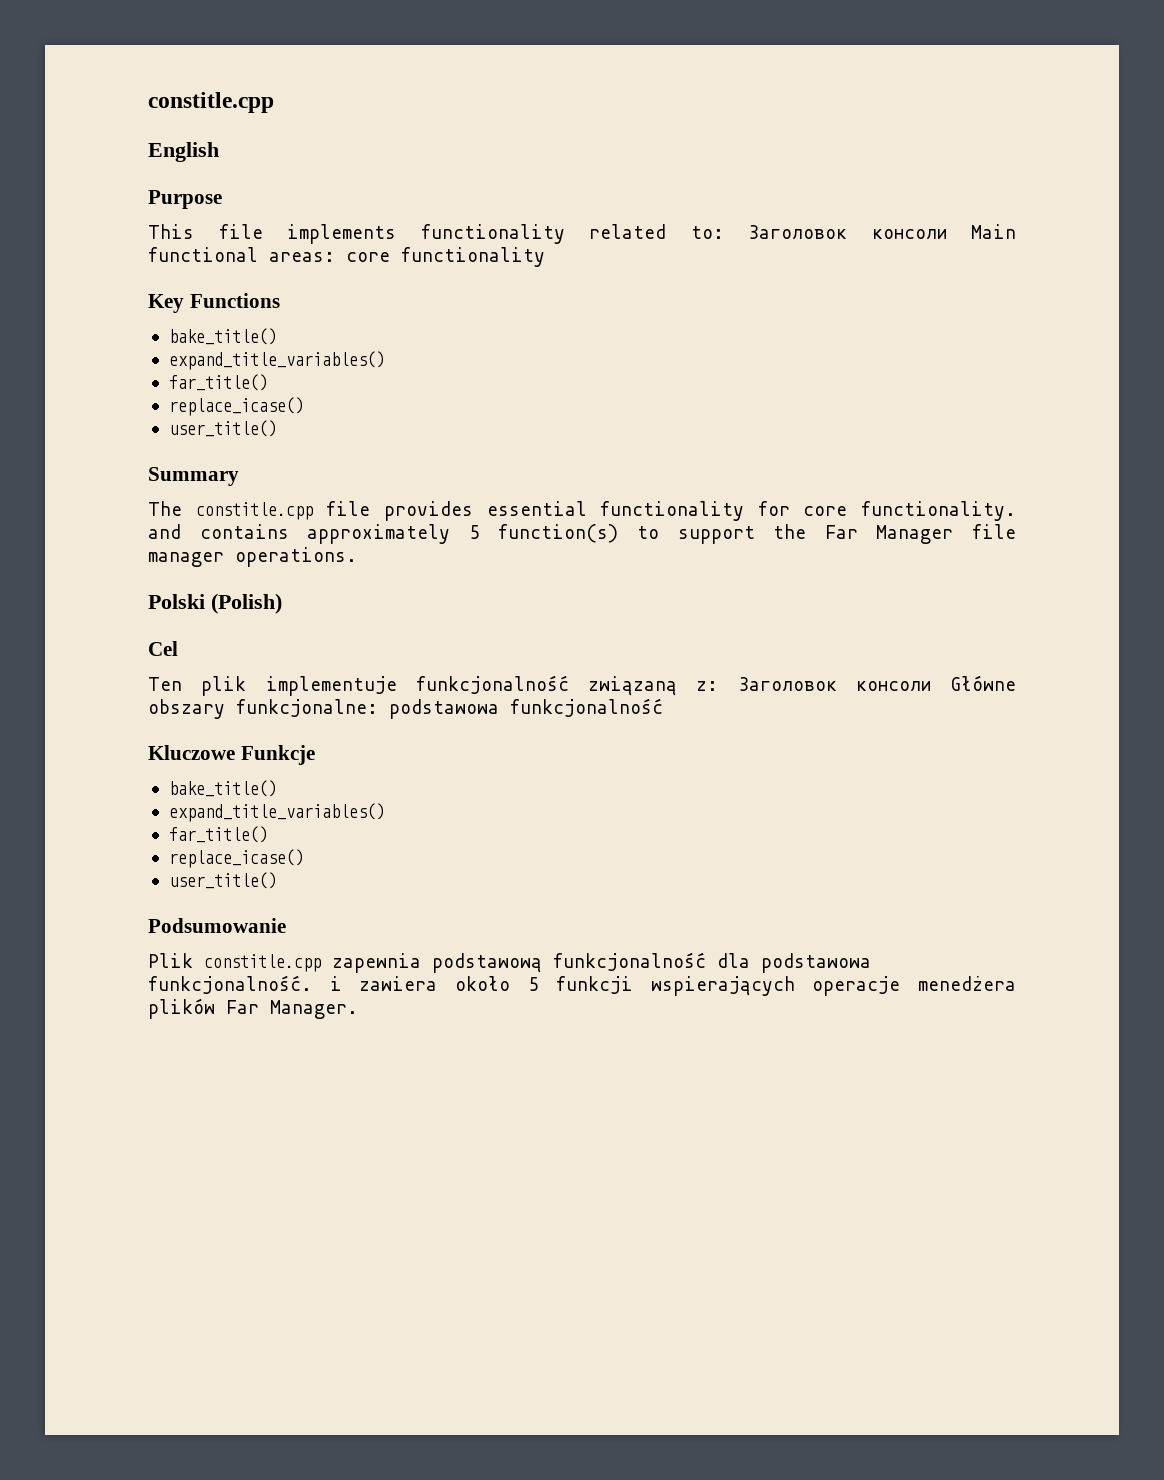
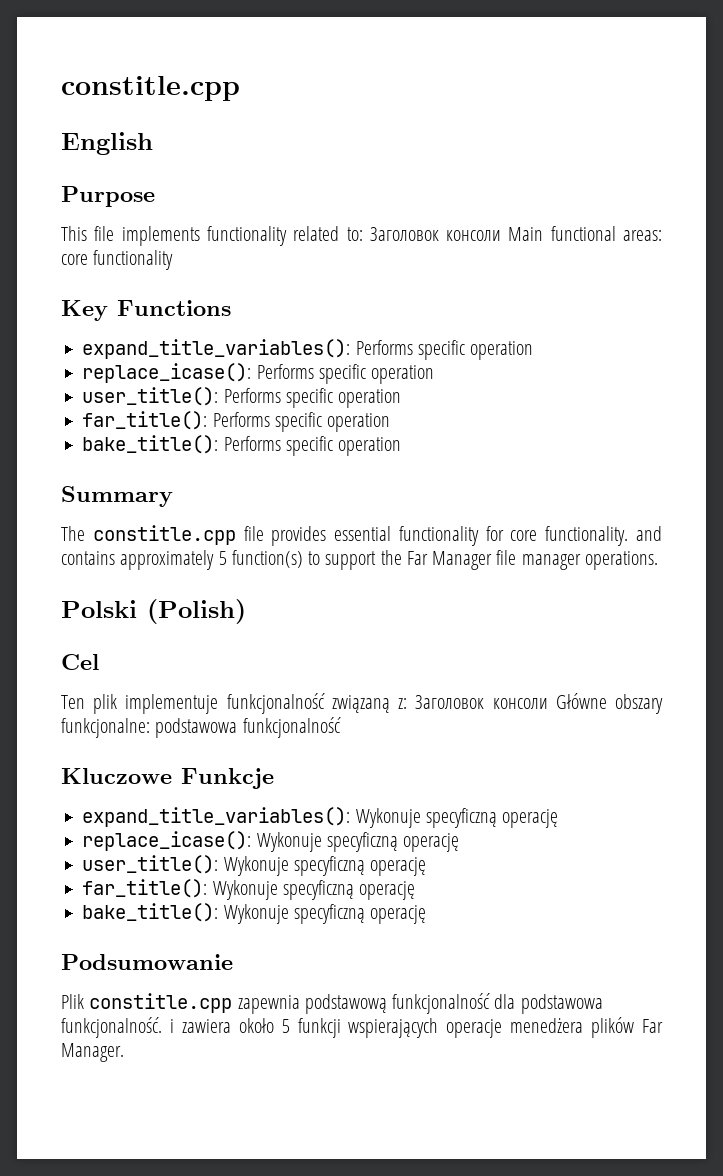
  Key Functions
- bake_title()
- expand_title_variables()
- far_title()
- replace_icase()
- user_title()
+ expand_title_variables(): Performs specific operation
+ replace_icase(): Performs specific operation
+ user_title(): Performs specific operation
+ far_title(): Performs specific operation
+ bake_title(): Performs specific operation
  Kluczowe Funkcje
- bake_title()
- expand_title_variables()
- far_title()
- replace_icase()
- user_title()
+ expand_title_variables(): Wykonuje specyficzną operację
+ replace_icase(): Wykonuje specyficzną operację
+ user_title(): Wykonuje specyficzną operację
+ far_title(): Wykonuje specyficzną operację
+ bake_title(): Wykonuje specyficzną operację

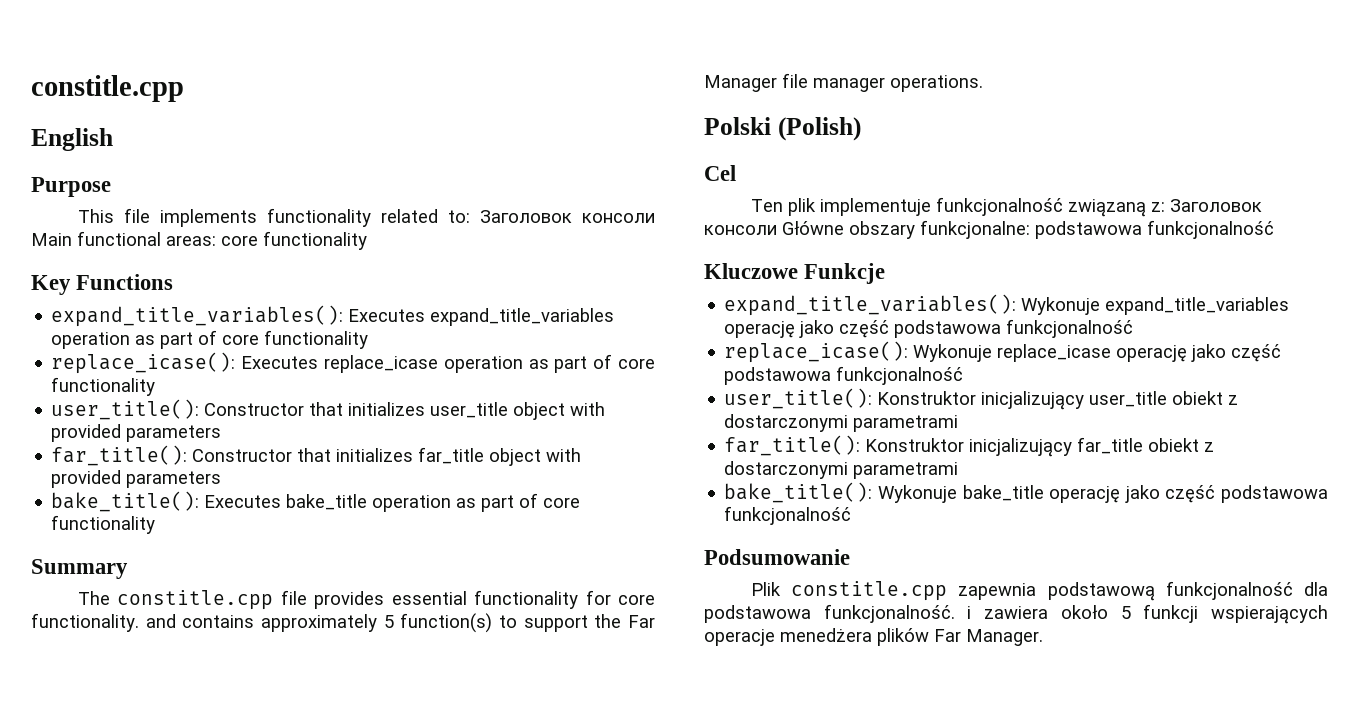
- expand_title_variables(): Performs specific operation
- replace_icase(): Performs specific operation
- user_title(): Performs specific operation
- far_title(): Performs specific operation
- bake_title(): Performs specific operation
+ expand_title_variables(): Executes expand_title_variables operation as part of core functionality
+ replace_icase(): Executes replace_icase operation as part of core functionality
+ user_title(): Constructor that initializes user_title object with provided parameters
+ far_title(): Constructor that initializes far_title object with provided parameters
+ bake_title(): Executes bake_title operation as part of core functionality
- expand_title_variables(): Wykonuje specyficzną operację
+ expand_title_variables(): Wykonuje expand_title_variables operację jako część podstawowa funkcjonalność
- replace_icase(): Wykonuje specyficzną operację
- user_title(): Wykonuje specyficzną operację
- far_title(): Wykonuje specyficzną operację
+ replace_icase(): Wykonuje replace_icase operację jako część podstawowa funkcjonalność
+ user_title(): Konstruktor inicjalizujący user_title obiekt z dostarczonymi parametrami
+ far_title(): Konstruktor inicjalizujący far_title obiekt z dostarczonymi parametrami
- bake_title(): Wykonuje specyficzną operację
+ bake_title(): Wykonuje bake_title operację jako część podstawowa funkcjonalność

